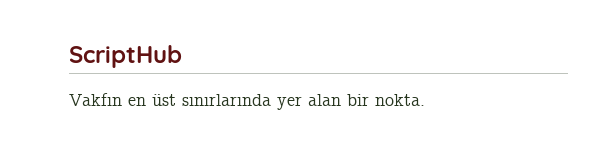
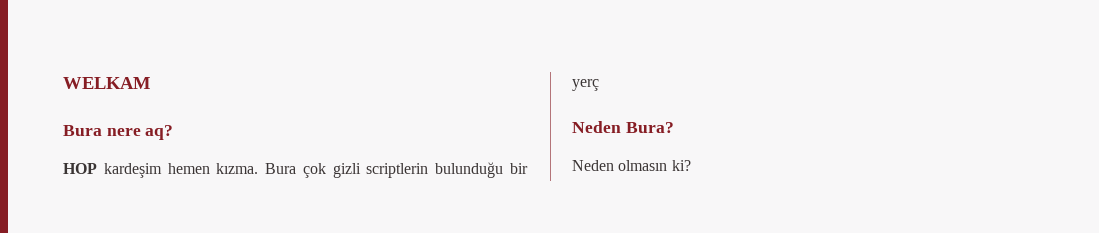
- ScriptHub
- Vakfın en üst sınırlarında yer alan bir nokta.
+ WELKAM
+ Bura nere aq?
+ HOP kardeşim hemen kızma. Bura çok gizli scriptlerin bulunduğu bir yerç
+ Neden Bura?
+ Neden olmasın ki?

